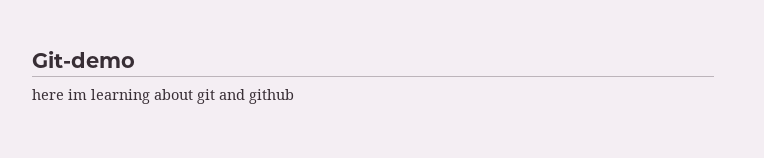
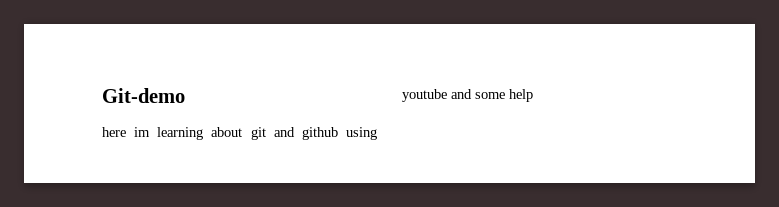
- here im learning about git and github
+ here im learning about git and github using youtube and some help

